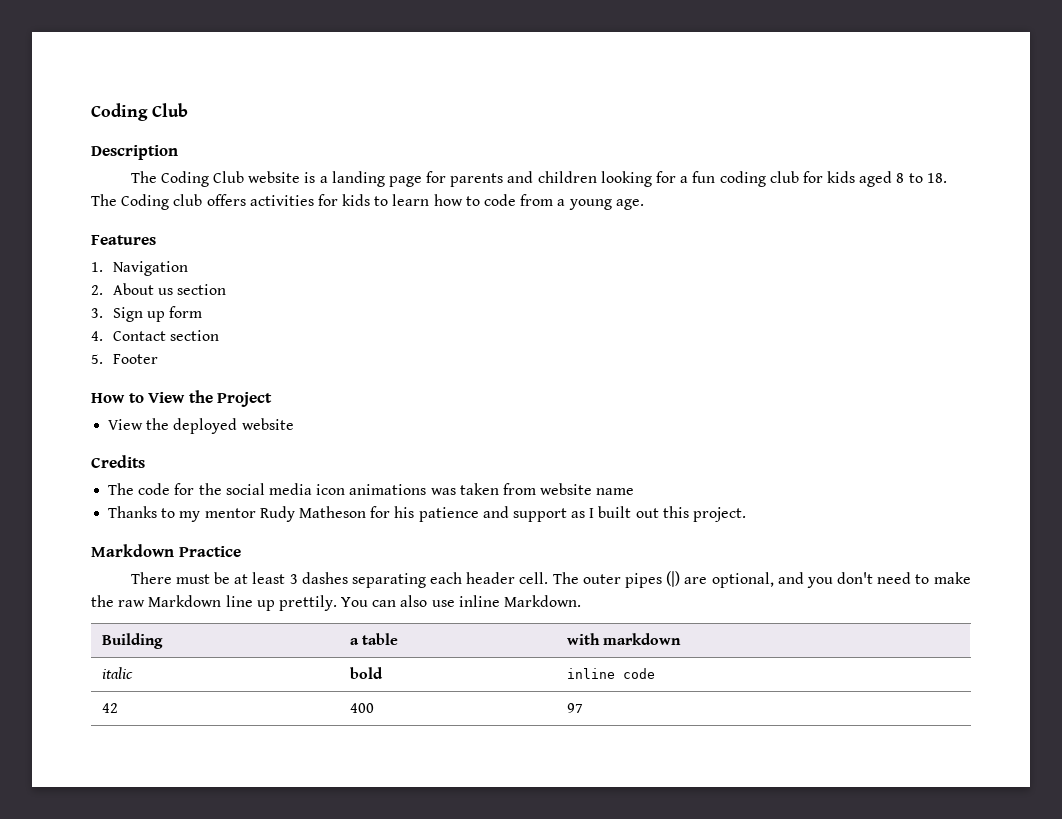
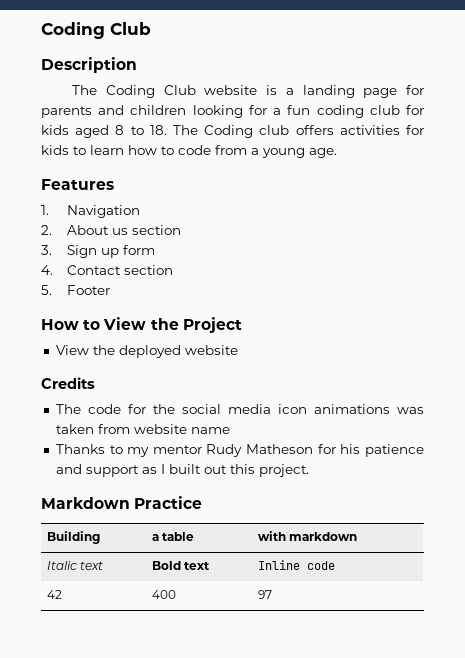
- There must be at least 3 dashes separating each header cell. The outer pipes (|) are optional, and you don't need to make the raw Markdown line up prettily. You can also use inline Markdown.
- italic | bold | inline code
+ Italic text | Bold text | Inline code

